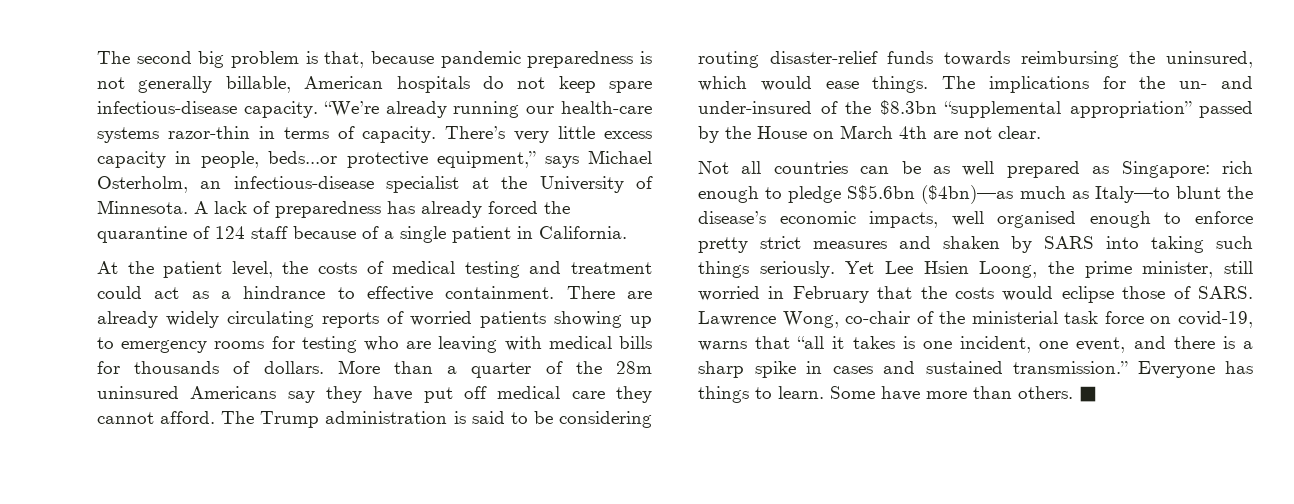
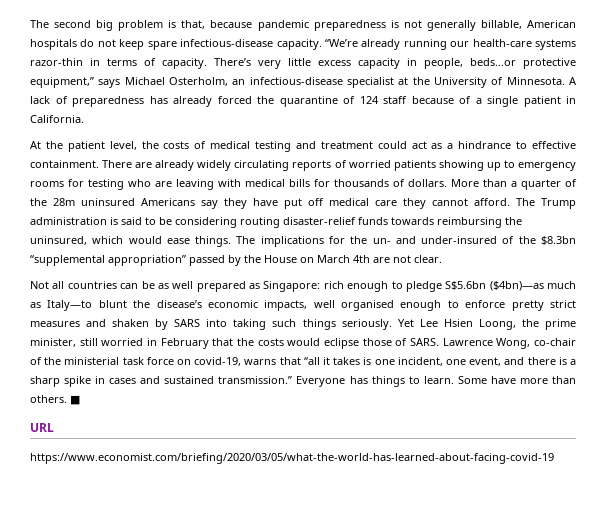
+ URL
+ https://www.economist.com/briefing/2020/03/05/what-the-world-has-learned-about-facing-covid-19

